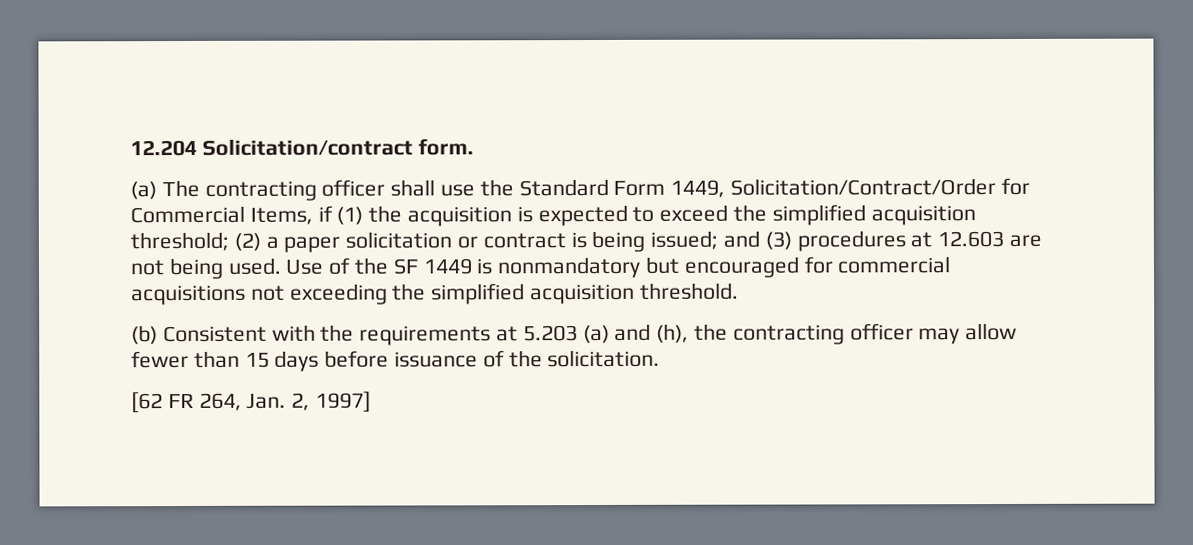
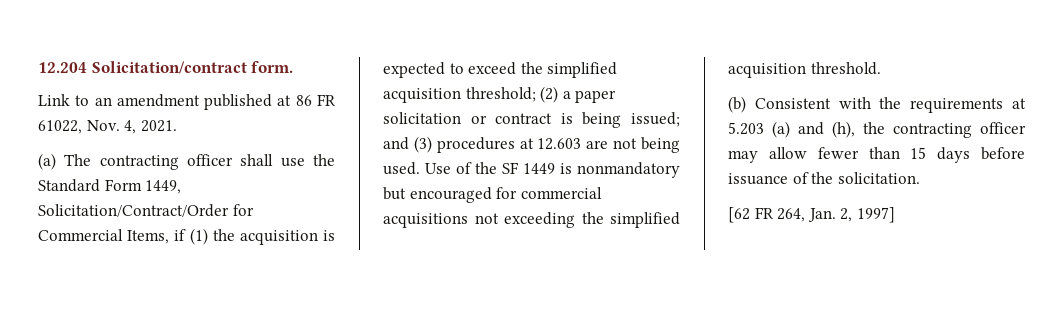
+ Link to an amendment published at 86 FR 61022, Nov. 4, 2021.

